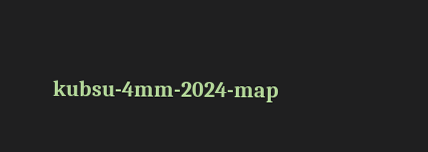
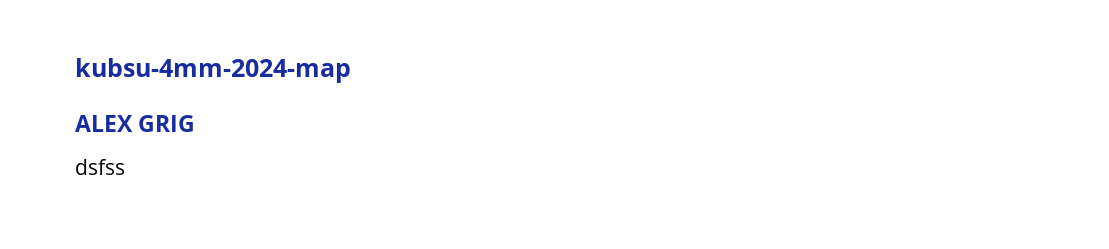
+ ALEX GRIG
+ dsfss

